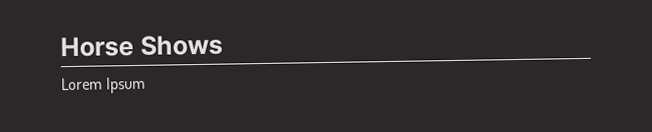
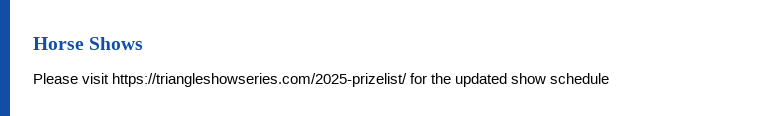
- Lorem Ipsum
+ Please visit https://triangleshowseries.com/2025-prizelist/ for the updated show schedule

